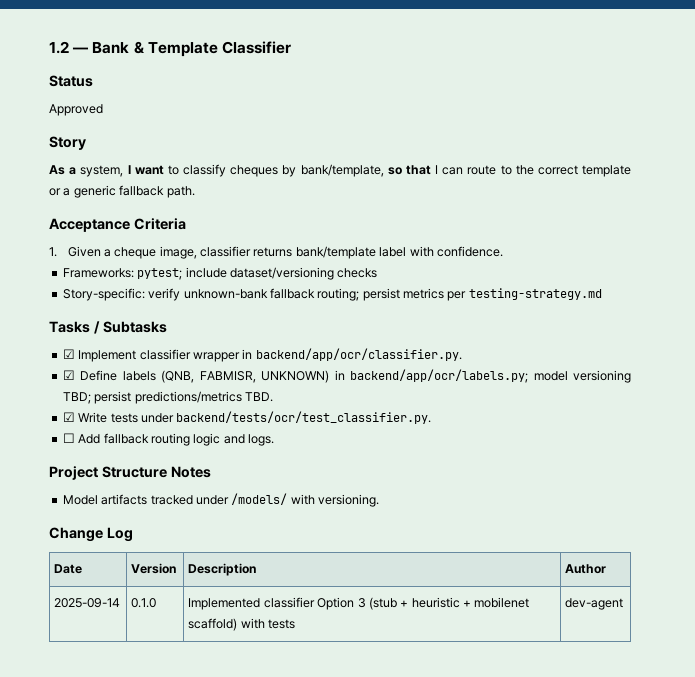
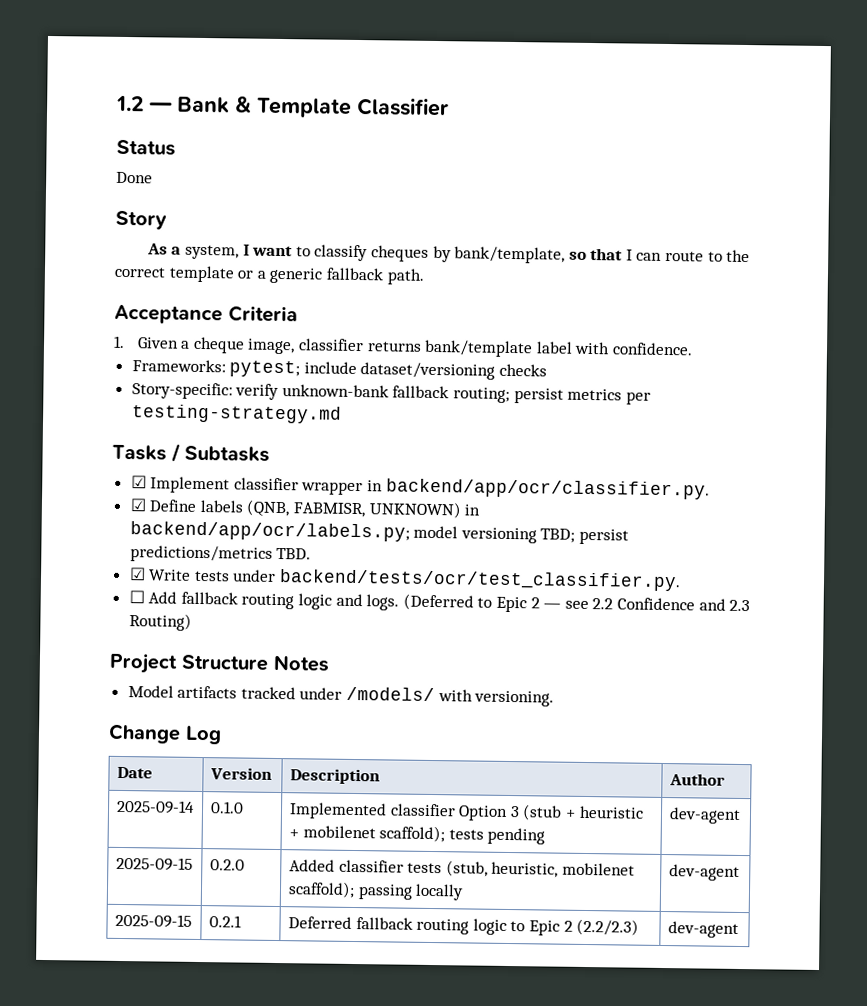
- Approved
+ Done
+ (Deferred to Epic 2 — see 2.2 Confidence and 2.3 Routing)
- 2025-09-14 | 0.1.0 | Implemented classifier Option 3 (stub + heuristic + mobilenet scaffold) with tests | dev-agent
+ 2025-09-14 | 0.1.0 | Implemented classifier Option 3 (stub + heuristic + mobilenet scaffold); tests pending | dev-agent
+ 2025-09-15 | 0.2.0 | Added classifier tests (stub, heuristic, mobilenet scaffold); passing locally | dev-agent
+ 2025-09-15 | 0.2.1 | Deferred fallback routing logic to Epic 2 (2.2/2.3) | dev-agent

